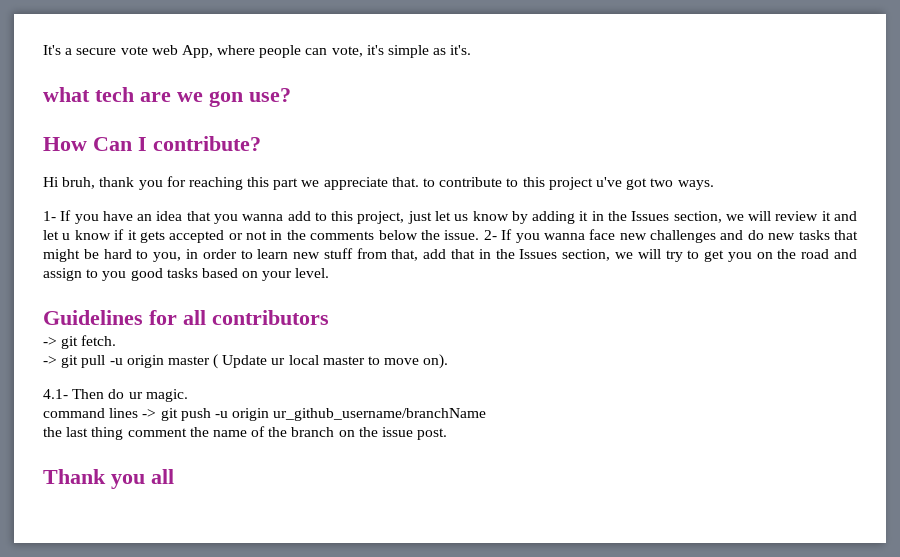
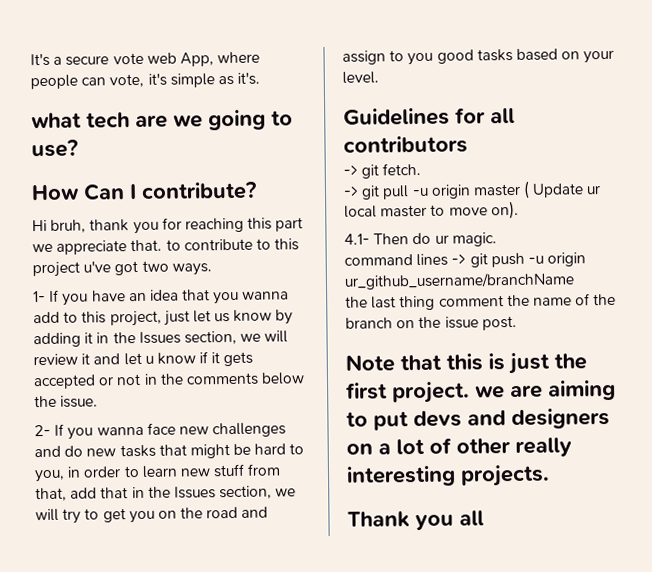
- what tech are we gon use?
+ what tech are we going to use?
- 1- If you have an idea that you wanna add to this project, just let us know by adding it in the Issues section, we will review it and let u know if it gets accepted or not in the comments below the issue. 2- If you wanna face new challenges and do new tasks that might be hard to you, in order to learn new stuff from that, add that in the Issues section, we will try to get you on the road and assign to you good tasks based on your level.
+ 1- If you have an idea that you wanna add to this project, just let us know by adding it in the Issues section, we will review it and let u know if it gets accepted or not in the comments below the issue.
+ 2- If you wanna face new challenges and do new tasks that might be hard to you, in order to learn new stuff from that, add that in the Issues section, we will try to get you on the road and assign to you good tasks based on your level.
+ Note that this is just the first project. we are aiming to put devs and designers on a lot of other really interesting projects.

